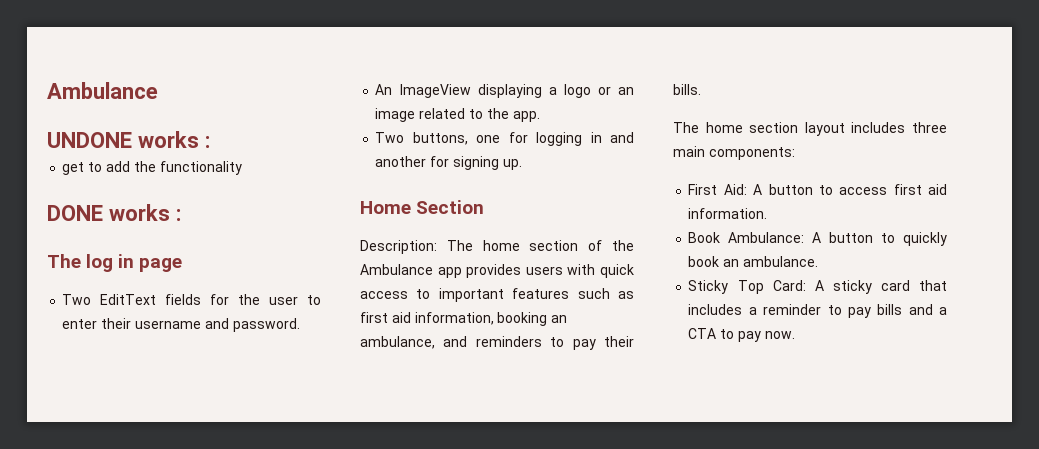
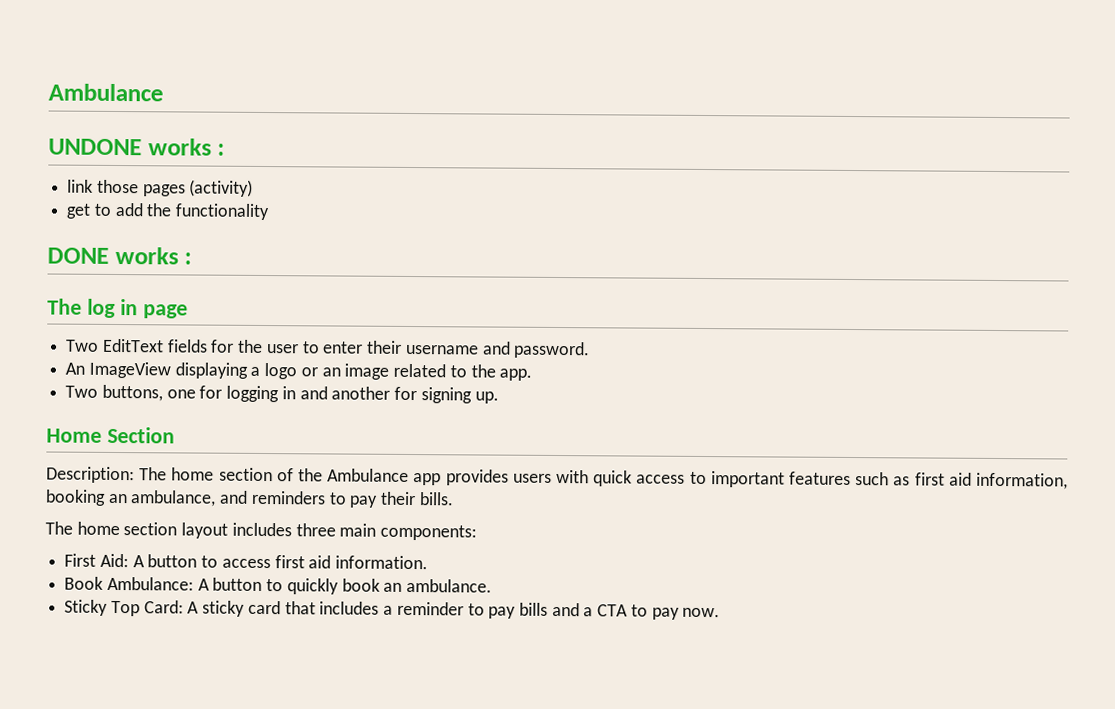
+ link those pages (activity)

